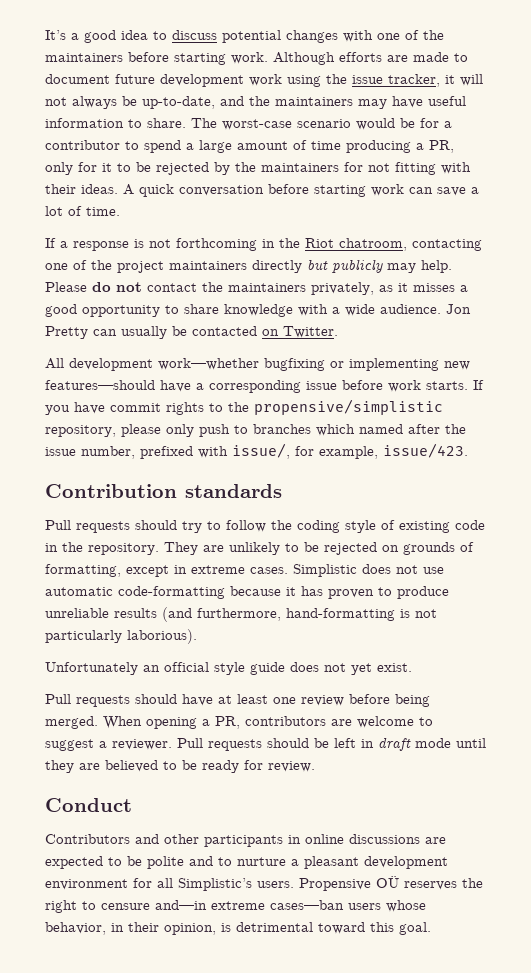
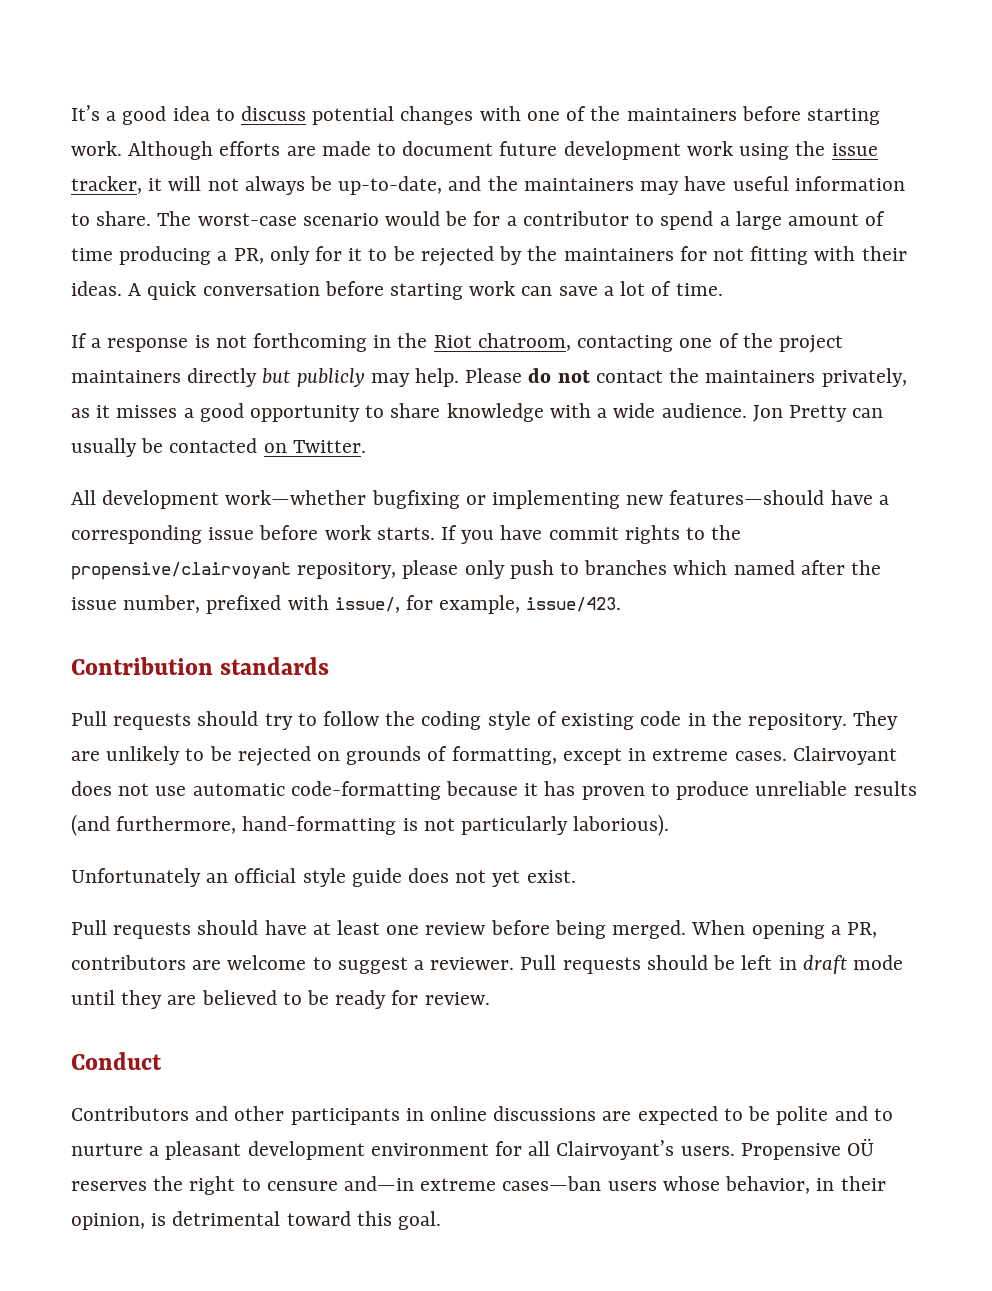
- If you have commit rights to the propensive/simplistic repository, please only push to branches which named after the issue number, prefixed with issue/, for example, issue/423.
+ If you have commit rights to the propensive/clairvoyant repository, please only push to branches which named after the issue number, prefixed with issue/, for example, issue/423.
- Simplistic does not use automatic code-formatting because it has proven to produce unreliable results (and furthermore, hand-formatting is not particularly laborious).
+ Clairvoyant does not use automatic code-formatting because it has proven to produce unreliable results (and furthermore, hand-formatting is not particularly laborious).
- Contributors and other participants in online discussions are expected to be polite and to nurture a pleasant development environment for all Simplistic’s users.
+ Contributors and other participants in online discussions are expected to be polite and to nurture a pleasant development environment for all Clairvoyant’s users.

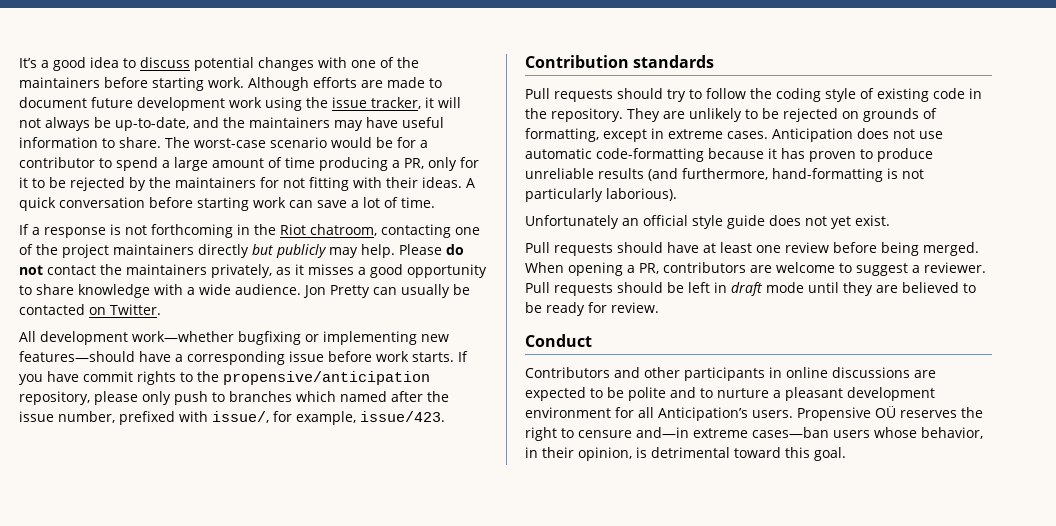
- If you have commit rights to the propensive/clairvoyant repository, please only push to branches which named after the issue number, prefixed with issue/, for example, issue/423.
+ If you have commit rights to the propensive/anticipation repository, please only push to branches which named after the issue number, prefixed with issue/, for example, issue/423.
- Clairvoyant does not use automatic code-formatting because it has proven to produce unreliable results (and furthermore, hand-formatting is not particularly laborious).
+ Anticipation does not use automatic code-formatting because it has proven to produce unreliable results (and furthermore, hand-formatting is not particularly laborious).
- Contributors and other participants in online discussions are expected to be polite and to nurture a pleasant development environment for all Clairvoyant’s users.
+ Contributors and other participants in online discussions are expected to be polite and to nurture a pleasant development environment for all Anticipation’s users.

